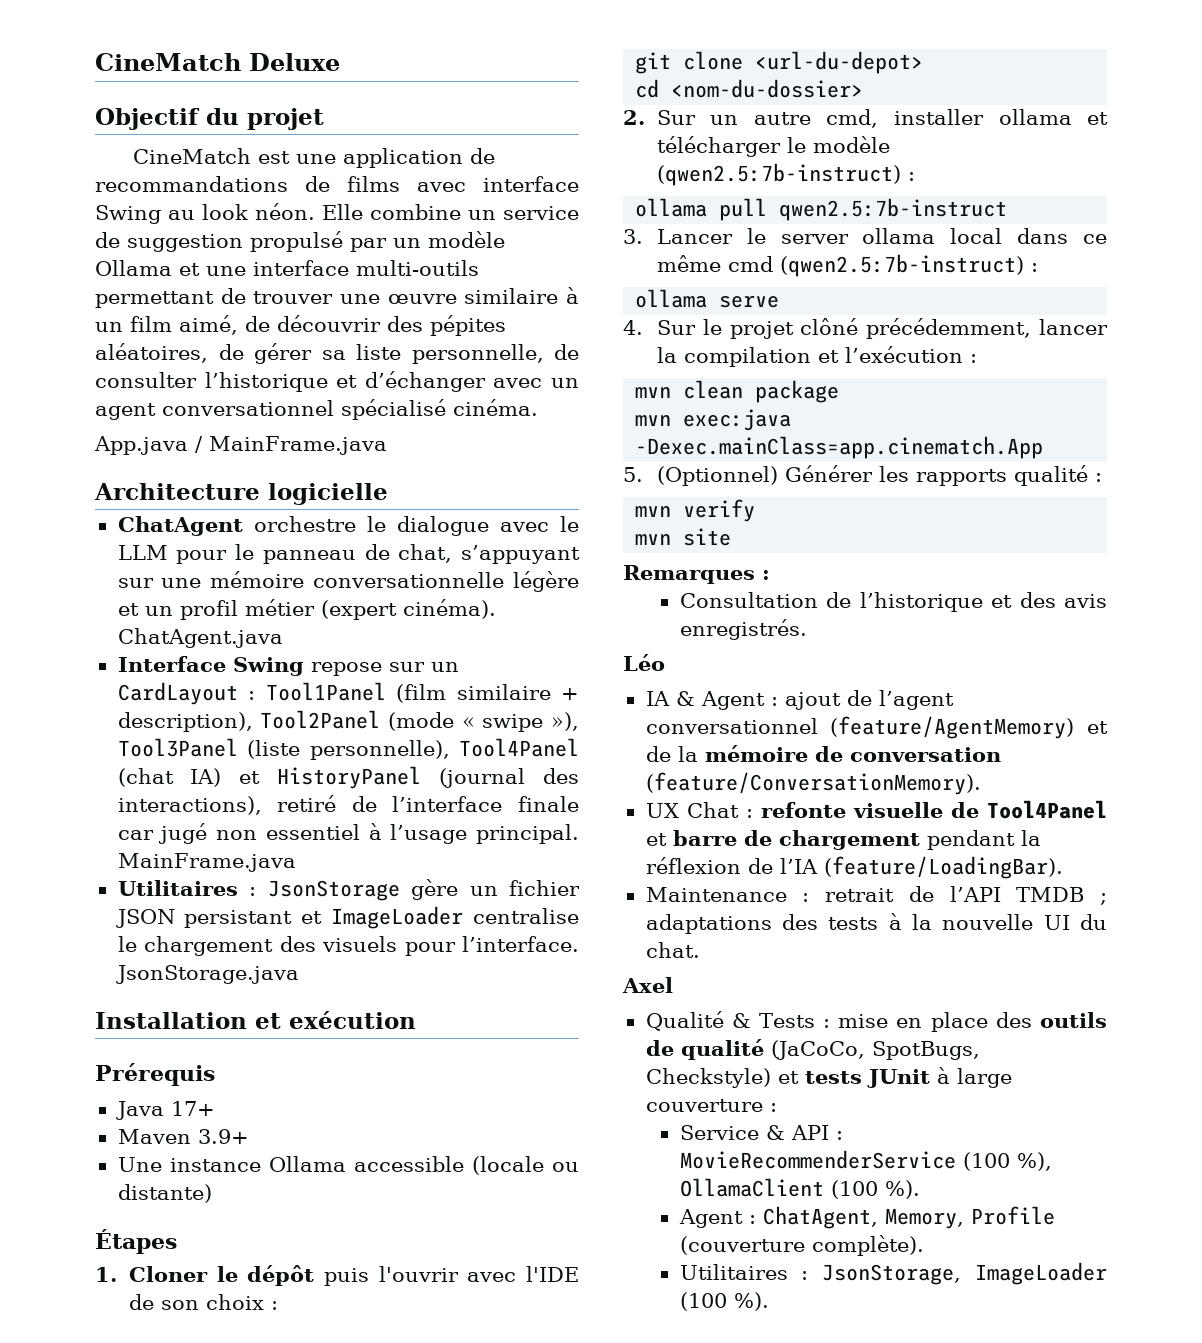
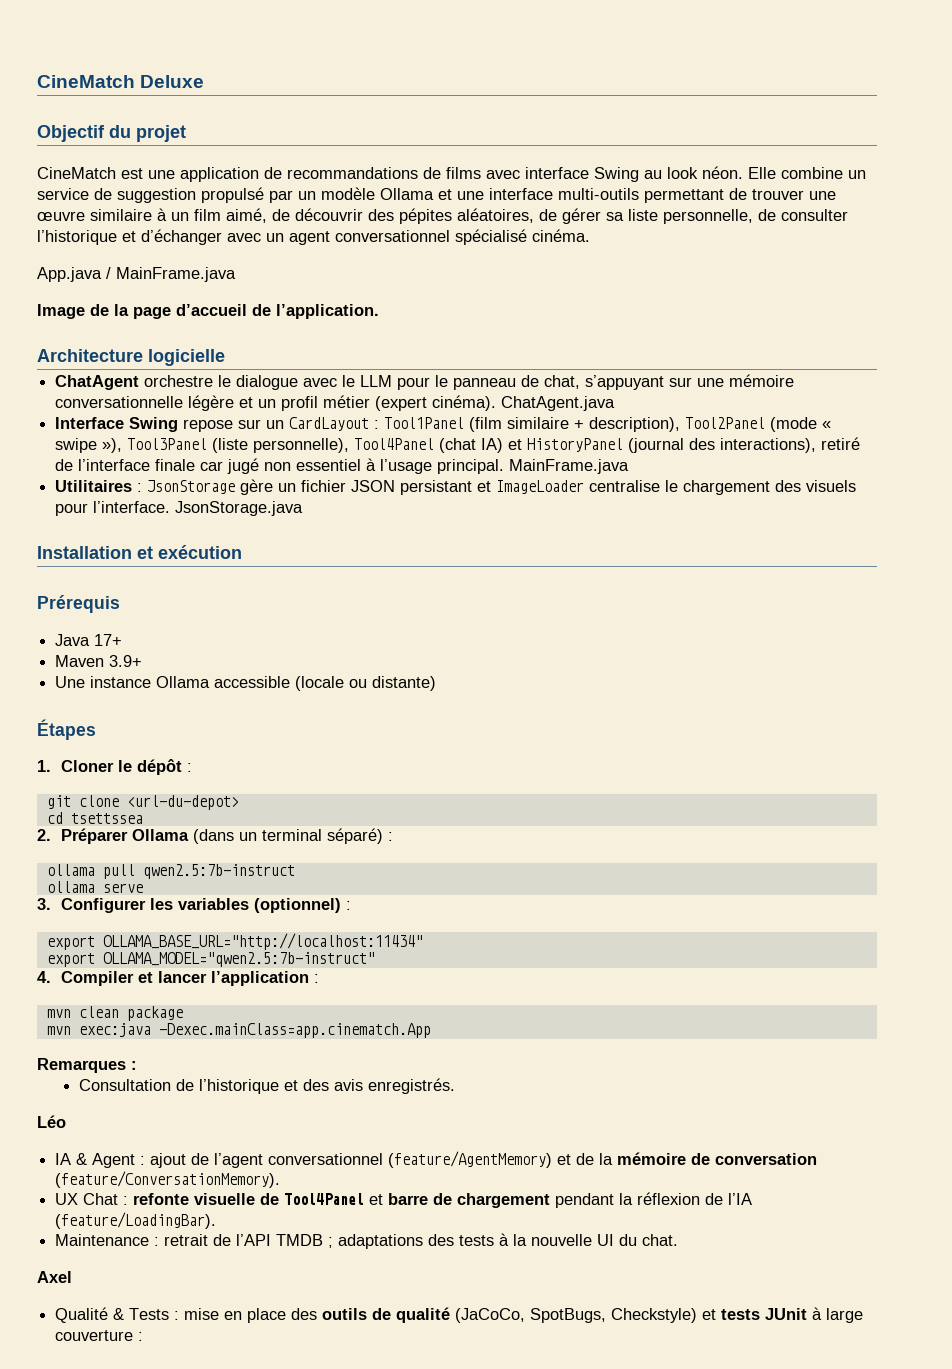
+ Image de la page d’accueil de l’application.
- 1. Cloner le dépôt puis l'ouvrir avec l'IDE de son choix :
+ 1. Cloner le dépôt :
- cd <nom-du-dossier>
+ cd tsettssea
- 2. Sur un autre cmd, installer ollama et télécharger le modèle (qwen2.5:7b-instruct) :
+ 2. Préparer Ollama (dans un terminal séparé) :
  ollama pull qwen2.5:7b-instruct
- 3. Lancer le server ollama local dans ce même cmd (qwen2.5:7b-instruct) :
  ollama serve
- 4. Sur le projet clôné précédemment, lancer la compilation et l’exécution :
+ 3. Configurer les variables (optionnel) :
+ export OLLAMA_BASE_URL="http://localhost:11434"
+ export OLLAMA_MODEL="qwen2.5:7b-instruct"
+ 4. Compiler et lancer l’application :
- 5. (Optionnel) Générer les rapports qualité :
- mvn verify
- mvn site
- Service & API : MovieRecommenderService (100 %), OllamaClient (100 %).
- Agent : ChatAgent, Memory, Profile (couverture complète).
- Utilitaires : JsonStorage, ImageLoader (100 %).

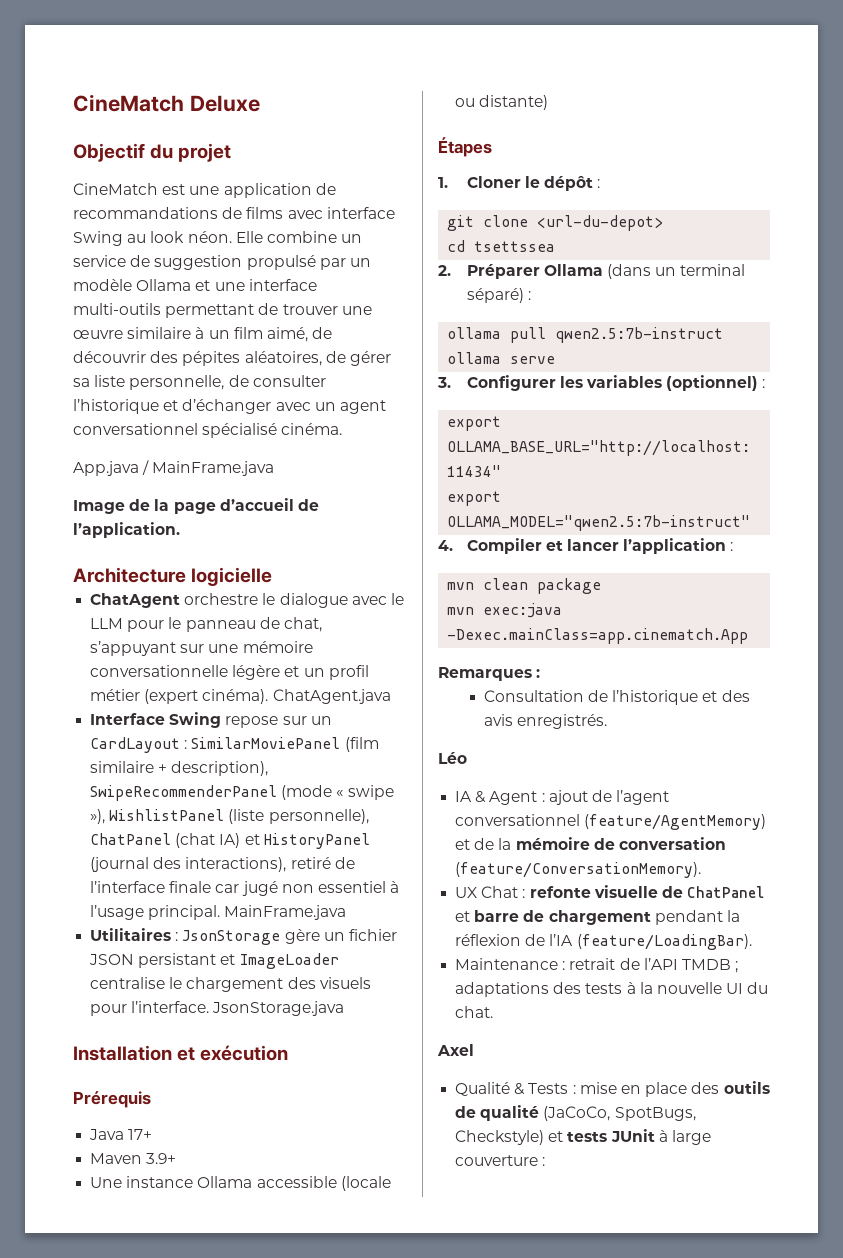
- Interface Swing repose sur un CardLayout : Tool1Panel (film similaire + description), Tool2Panel (mode « swipe »), Tool3Panel (liste personnelle), Tool4Panel (chat IA) et HistoryPanel (journal des interactions), retiré de l’interface finale car jugé non essentiel à l’usage principal.
+ Interface Swing repose sur un CardLayout : SimilarMoviePanel (film similaire + description), SwipeRecommenderPanel (mode « swipe »), WishlistPanel (liste personnelle), ChatPanel (chat IA) et HistoryPanel (journal des interactions), retiré de l’interface finale car jugé non essentiel à l’usage principal.
- UX Chat : refonte visuelle de Tool4Panel et barre de chargement pendant la réflexion de l’IA (feature/LoadingBar).
+ UX Chat : refonte visuelle de ChatPanel et barre de chargement pendant la réflexion de l’IA (feature/LoadingBar).

